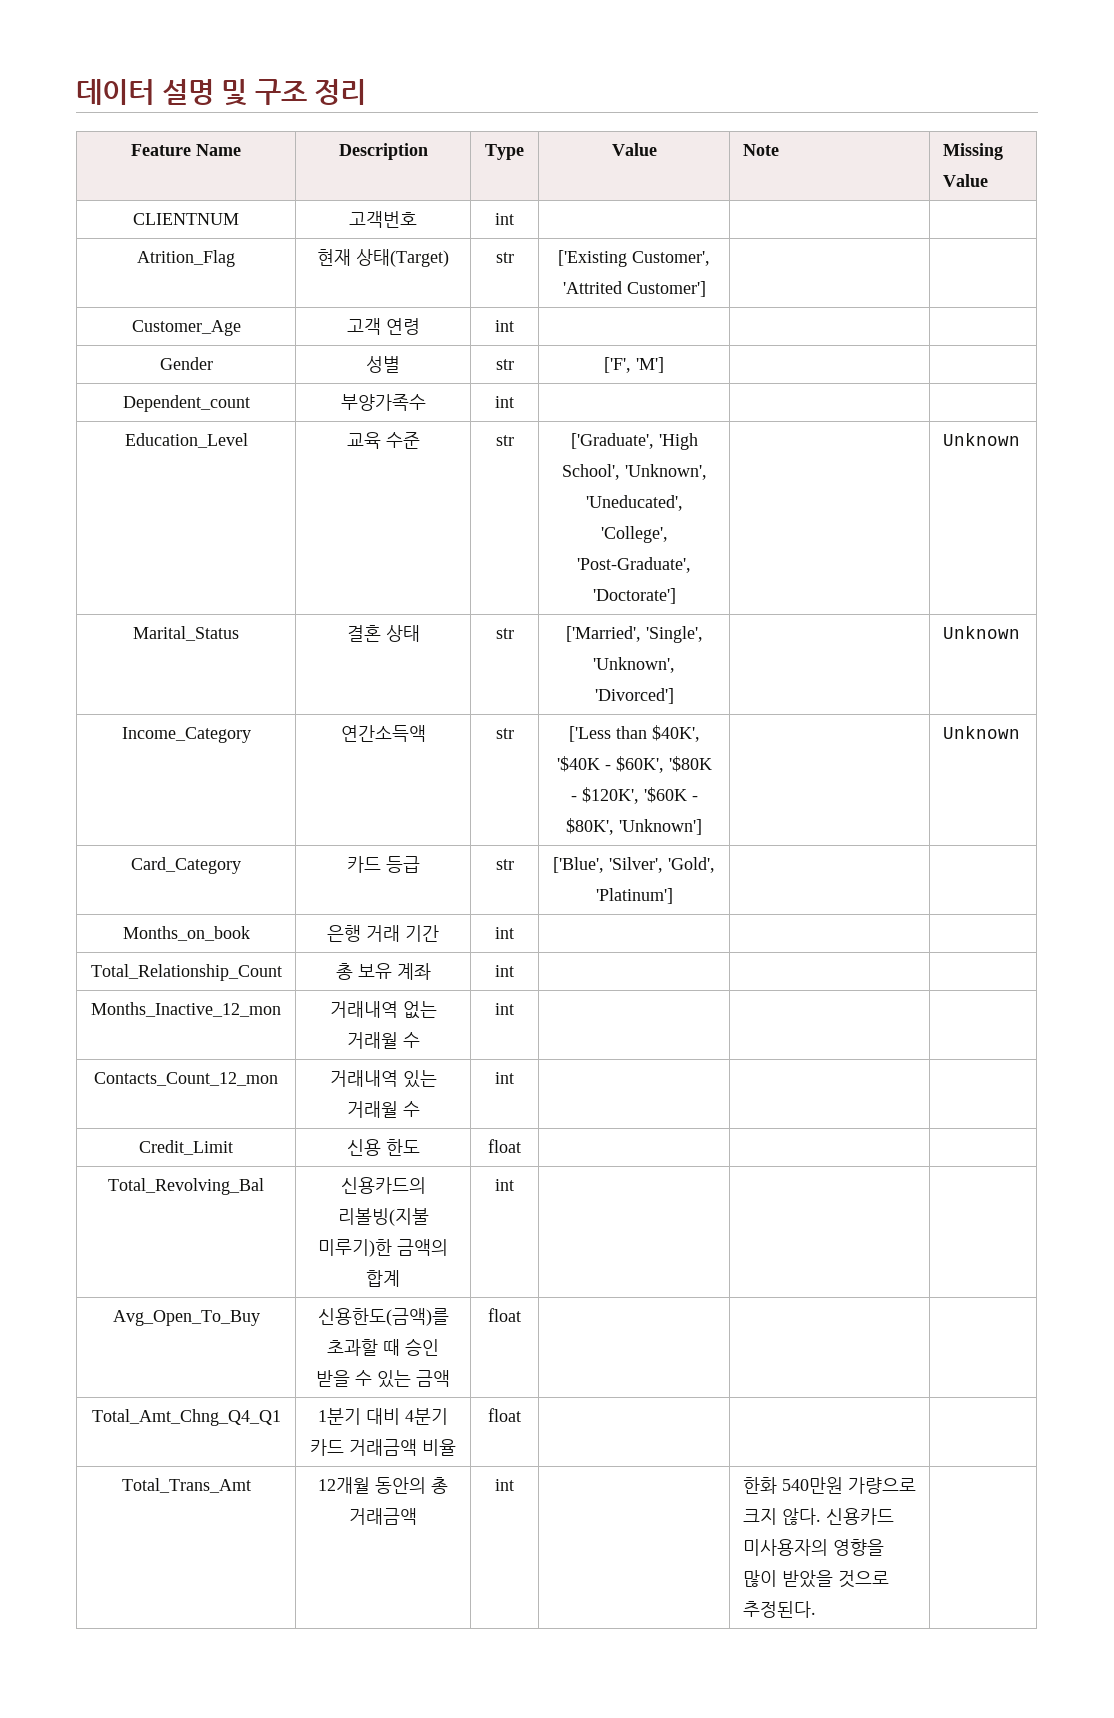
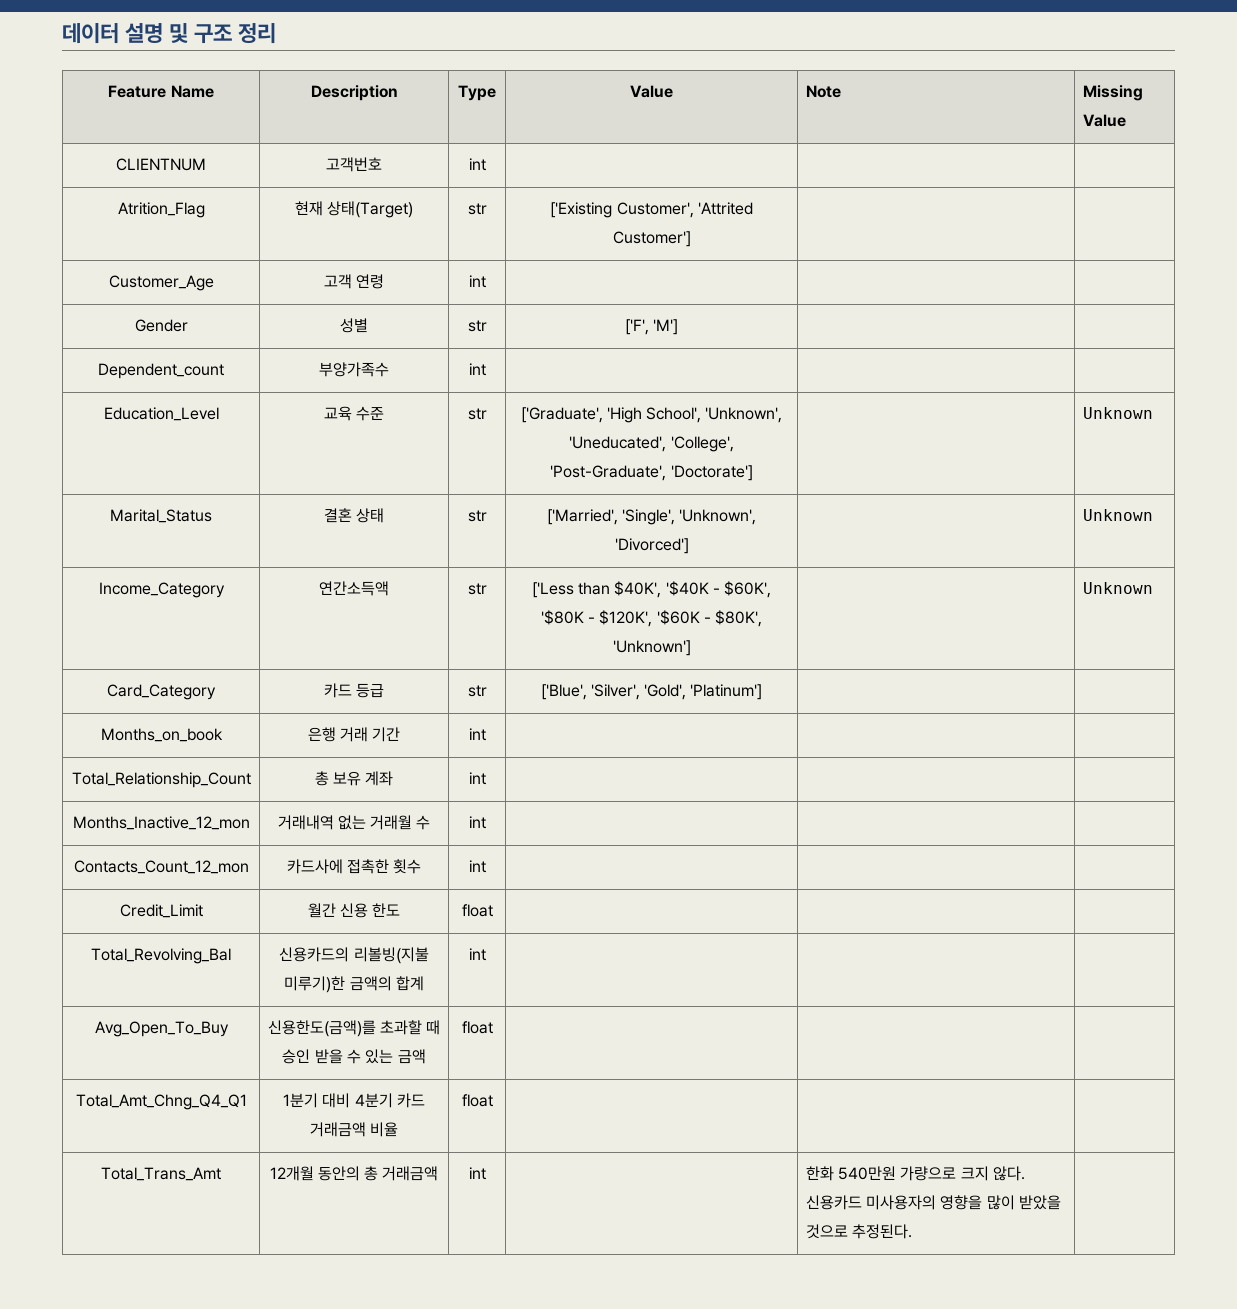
- Contacts_Count_12_mon | 거래내역 있는 거래월 수 | int | | |
+ Contacts_Count_12_mon | 카드사에 접촉한 횟수 | int | | |
- Credit_Limit | 신용 한도 | float | | |
+ Credit_Limit | 월간 신용 한도 | float | | |

